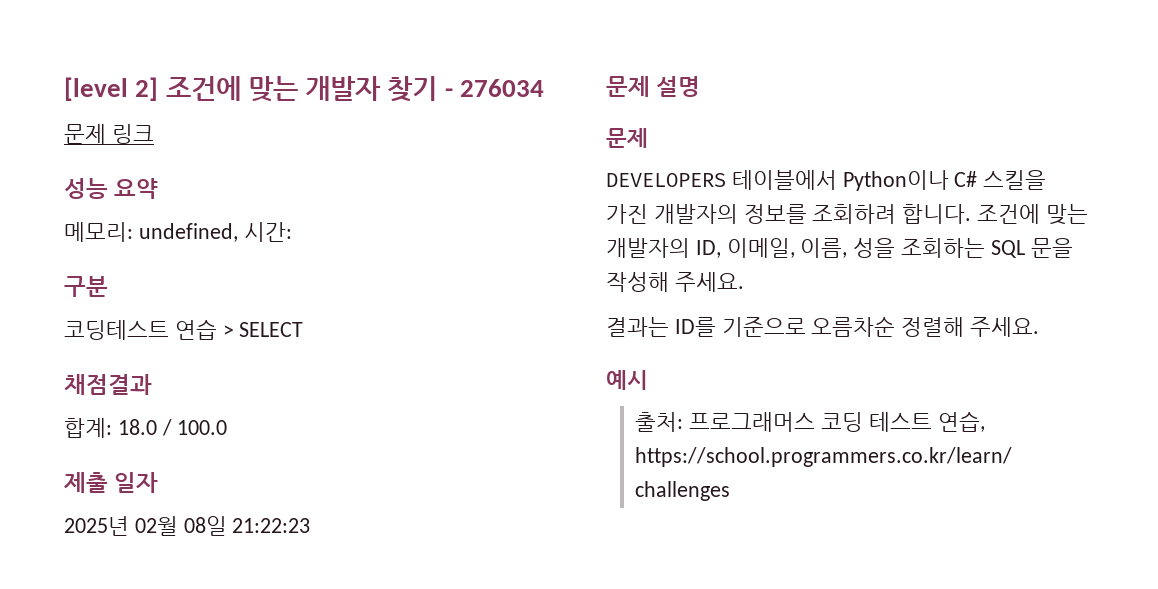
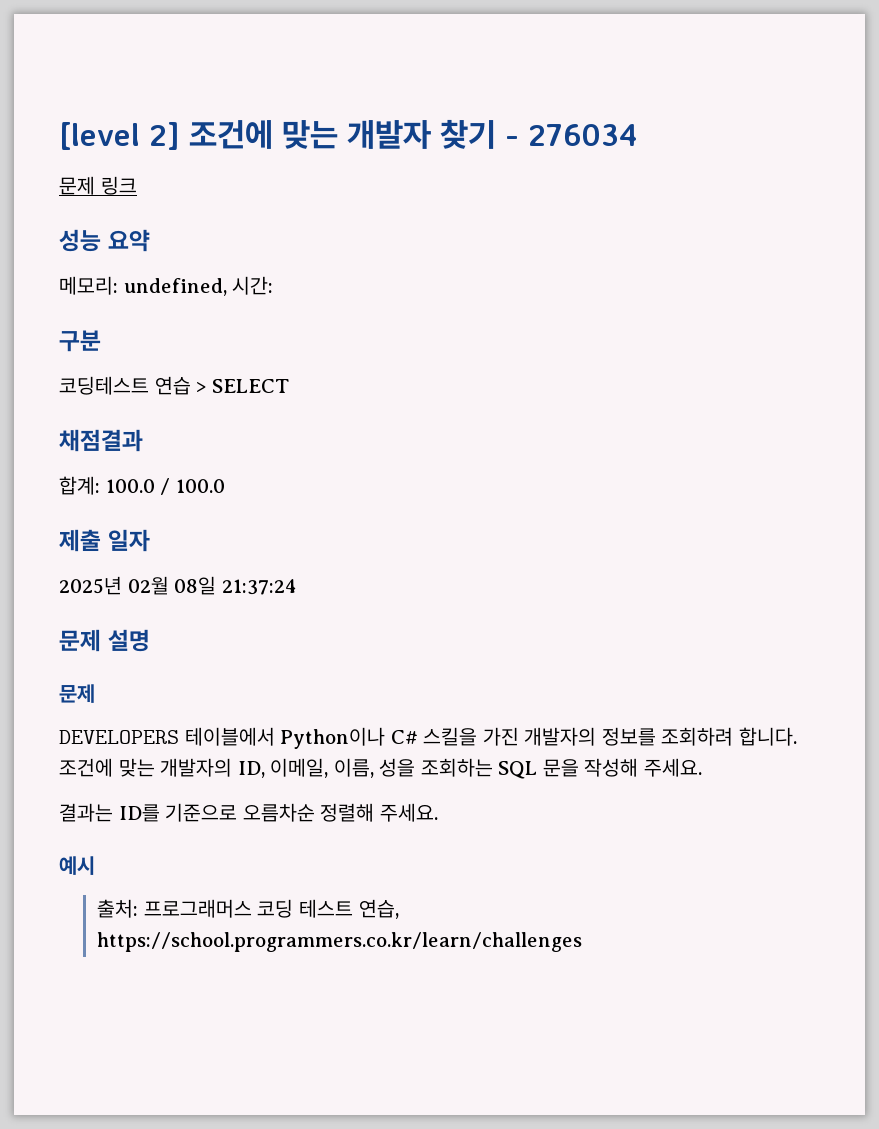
- 합계: 18.0 / 100.0
+ 합계: 100.0 / 100.0
- 2025년 02월 08일 21:22:23
+ 2025년 02월 08일 21:37:24

